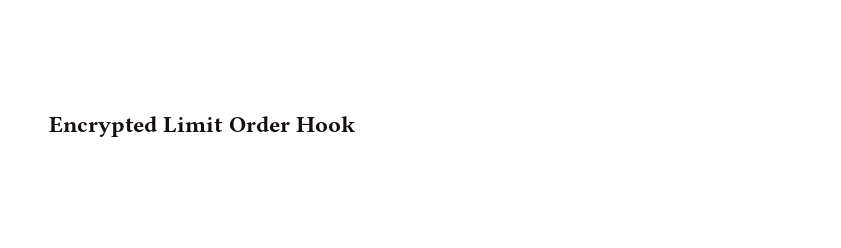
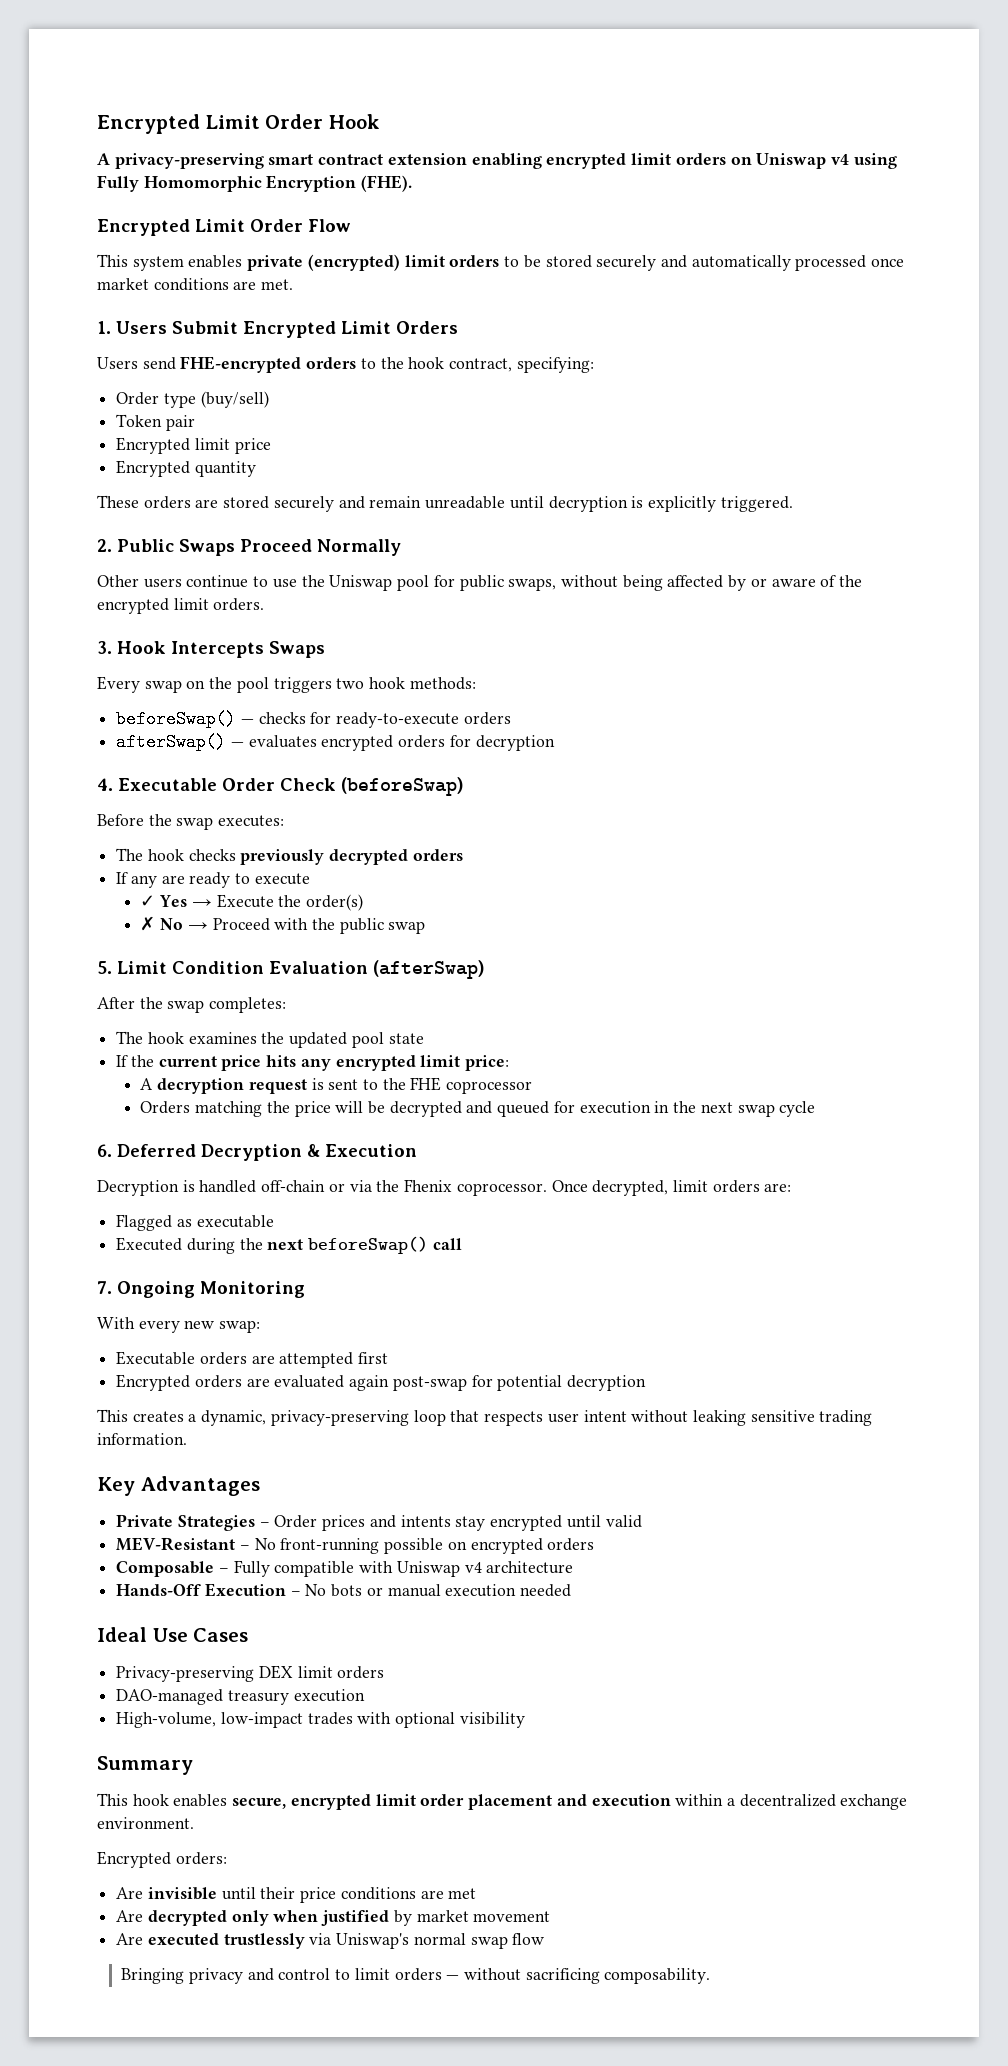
+ A privacy-preserving smart contract extension enabling encrypted limit orders on Uniswap v4 using Fully Homomorphic Encryption (FHE).
+ Encrypted Limit Order Flow
+ This system enables private (encrypted) limit orders to be stored securely and automatically processed once market conditions are met.
+ 1. Users Submit Encrypted Limit Orders
+ Users send FHE-encrypted orders to the hook contract, specifying:
+ Order type (buy/sell)
+ Token pair
+ Encrypted limit price
+ Encrypted quantity
+ These orders are stored securely and remain unreadable until decryption is explicitly triggered.
+ 2. Public Swaps Proceed Normally
+ Other users continue to use the Uniswap pool for public swaps, without being affected by or aware of the encrypted limit orders.
+ 3. Hook Intercepts Swaps
+ Every swap on the pool triggers two hook methods:
+ beforeSwap() — checks for ready-to-execute orders
+ afterSwap() — evaluates encrypted orders for decryption
+ 4. Executable Order Check (beforeSwap)
+ Before the swap executes:
+ The hook checks previously decrypted orders
+ If any are ready to execute
+ ✓ Yes → Execute the order(s)
+ ✗ No → Proceed with the public swap
+ 5. Limit Condition Evaluation (afterSwap)
+ After the swap completes:
+ The hook examines the updated pool state
+ If the current price hits any encrypted limit price:
+ A decryption request is sent to the FHE coprocessor
+ Orders matching the price will be decrypted and queued for execution in the next swap cycle
+ 6. Deferred Decryption & Execution
+ Decryption is handled off-chain or via the Fhenix coprocessor. Once decrypted, limit orders are:
+ Flagged as executable
+ Executed during the next beforeSwap() call
+ 7. Ongoing Monitoring
+ With every new swap:
+ Executable orders are attempted first
+ Encrypted orders are evaluated again post-swap for potential decryption
+ This creates a dynamic, privacy-preserving loop that respects user intent without leaking sensitive trading information.
+ Key Advantages
+ Private Strategies – Order prices and intents stay encrypted until valid
+ MEV-Resistant – No front-running possible on encrypted orders
+ Composable – Fully compatible with Uniswap v4 architecture
+ Hands-Off Execution – No bots or manual execution needed
+ Ideal Use Cases
+ Privacy-preserving DEX limit orders
+ DAO-managed treasury execution
+ High-volume, low-impact trades with optional visibility
+ Summary
+ This hook enables secure, encrypted limit order placement and execution within a decentralized exchange environment.
+ Encrypted orders:
+ Are invisible until their price conditions are met
+ Are decrypted only when justified by market movement
+ Are executed trustlessly via Uniswap's normal swap flow
+ Bringing privacy and control to limit orders — without sacrificing composability.

